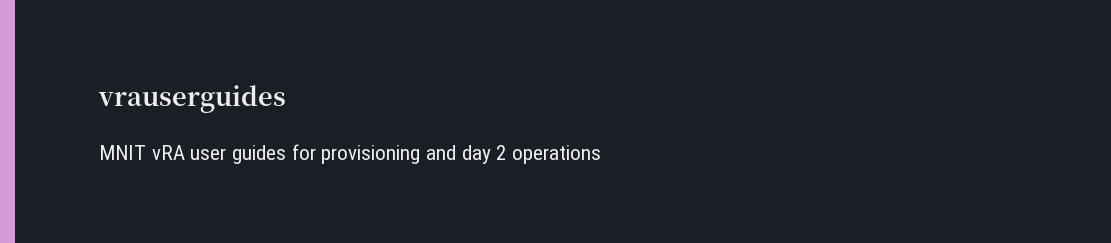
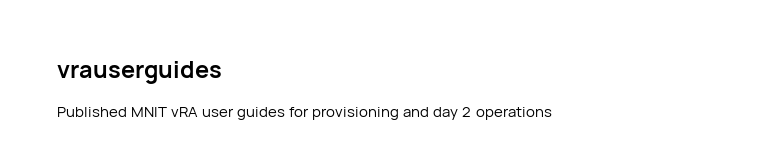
- MNIT vRA user guides for provisioning and day 2 operations
+ Published MNIT vRA user guides for provisioning and day 2 operations

